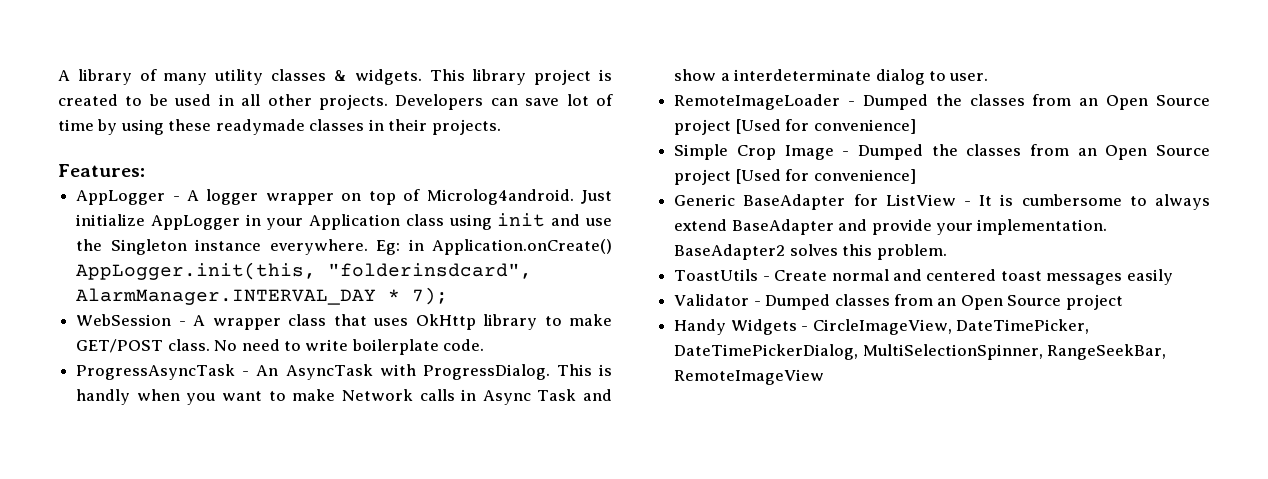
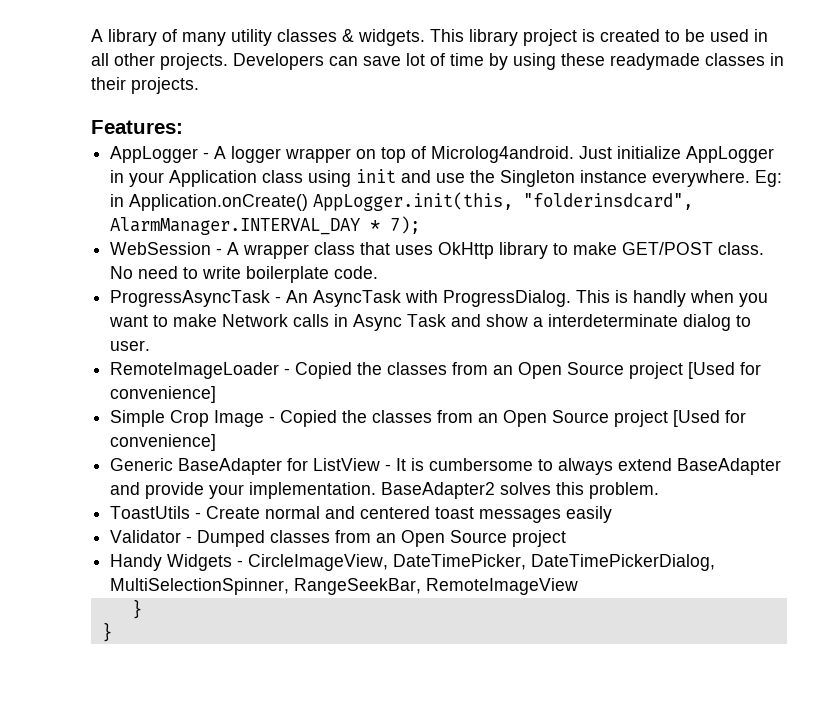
- RemoteImageLoader - Dumped the classes from an Open Source project [Used for convenience]
+ RemoteImageLoader - Copied the classes from an Open Source project [Used for convenience]
- Simple Crop Image - Dumped the classes from an Open Source project [Used for convenience]
+ Simple Crop Image - Copied the classes from an Open Source project [Used for convenience]
  Handy Widgets - CircleImageView, DateTimePicker, DateTimePickerDialog, MultiSelectionSpinner, RangeSeekBar, RemoteImageView
+ }
+ }

